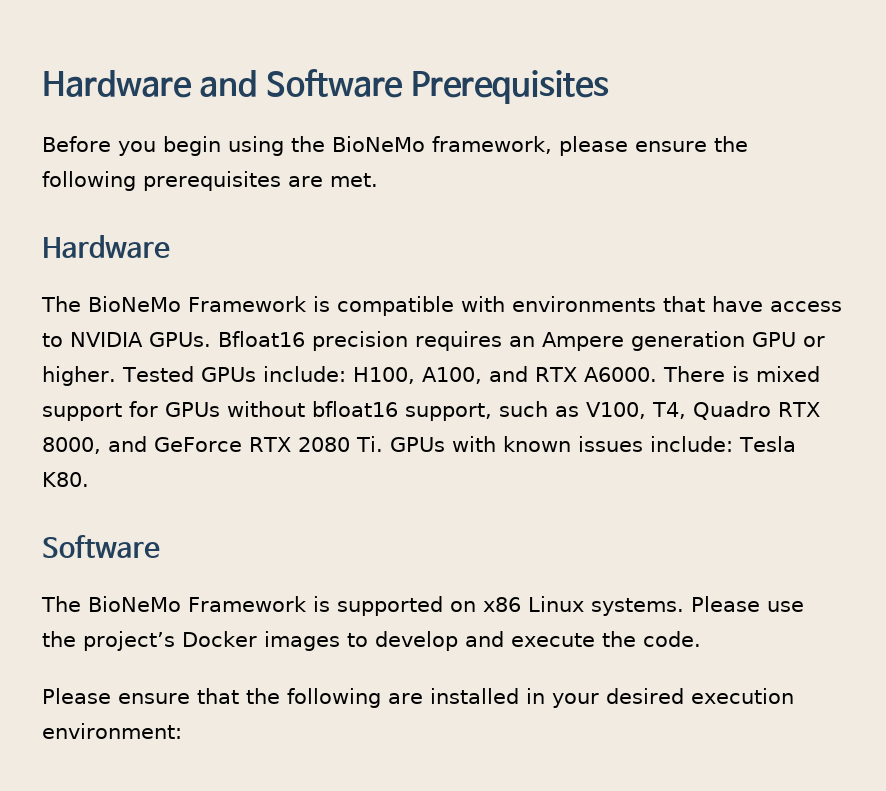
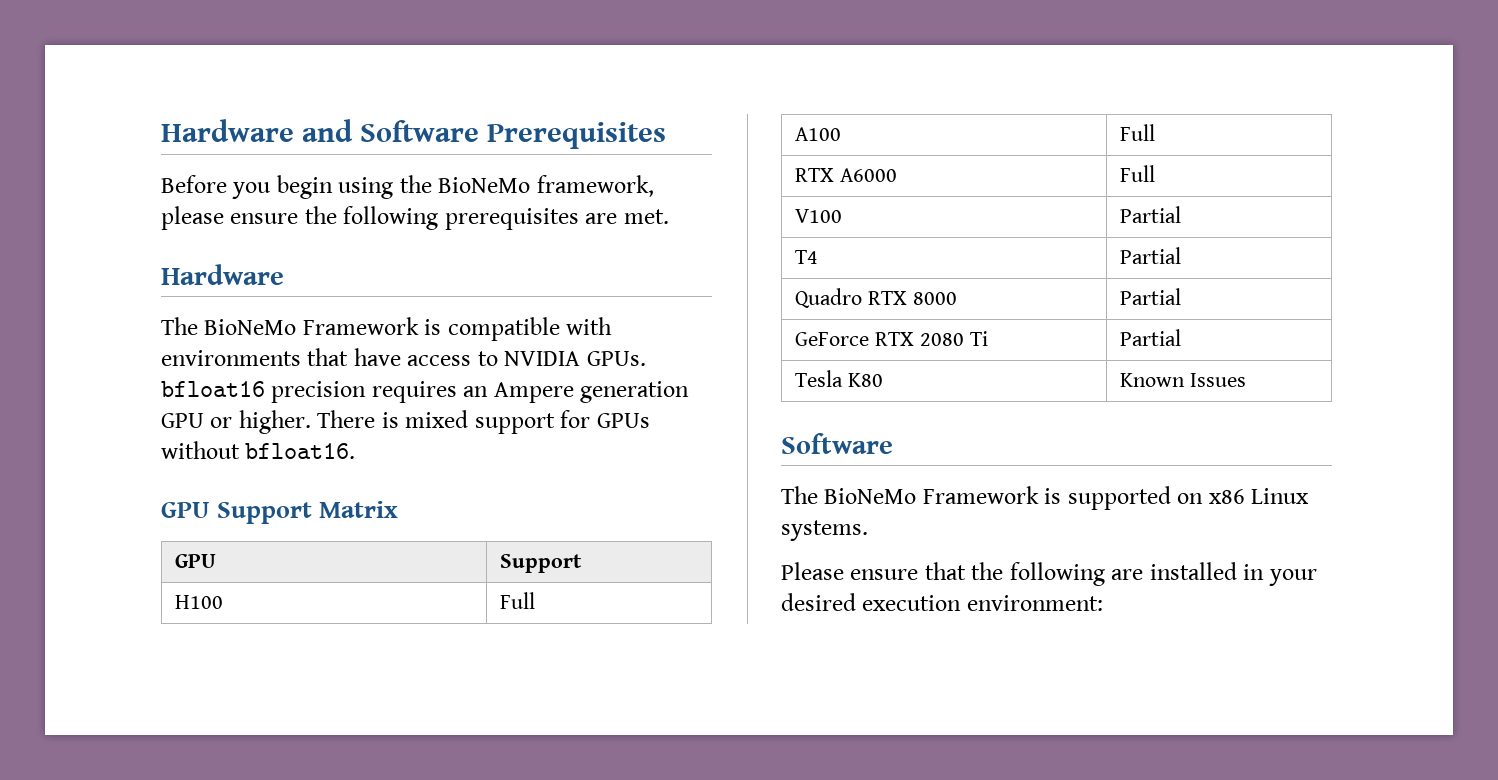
- The BioNeMo Framework is compatible with environments that have access to NVIDIA GPUs. Bfloat16 precision requires an Ampere generation GPU or higher.
+ The BioNeMo Framework is compatible with environments that have access to NVIDIA GPUs. bfloat16 precision requires an Ampere generation GPU or higher.
- Tested GPUs include: H100, A100, and RTX A6000.
- There is mixed support for GPUs without bfloat16 support, such as V100, T4, Quadro RTX 8000, and GeForce RTX 2080 Ti. GPUs with known issues include: Tesla K80.
+ There is mixed support for GPUs without bfloat16.
+ GPU Support Matrix
+ GPU | Support
+ H100 | Full
+ A100 | Full
+ RTX A6000 | Full
+ V100 | Partial
+ T4 | Partial
+ Quadro RTX 8000 | Partial
+ GeForce RTX 2080 Ti | Partial
+ Tesla K80 | Known Issues
- Please use the project’s Docker images to develop and execute the code.

